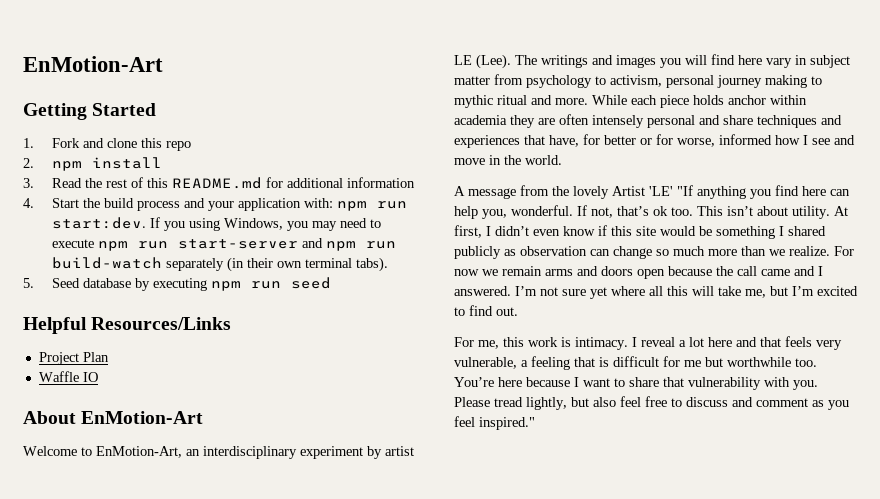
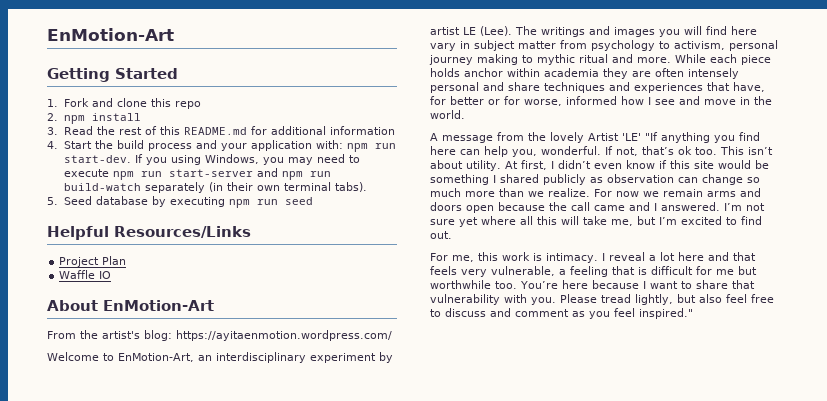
- 4. Start the build process and your application with: npm run start:dev.
+ 4. Start the build process and your application with: npm run start-dev.
+ From the artist's blog: https://ayitaenmotion.wordpress.com/

